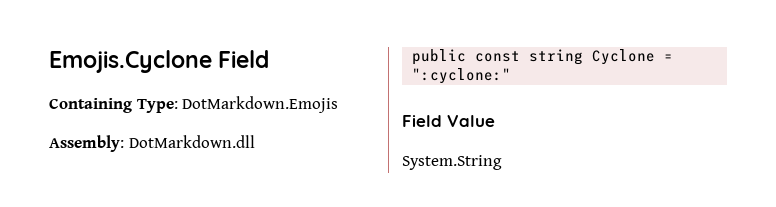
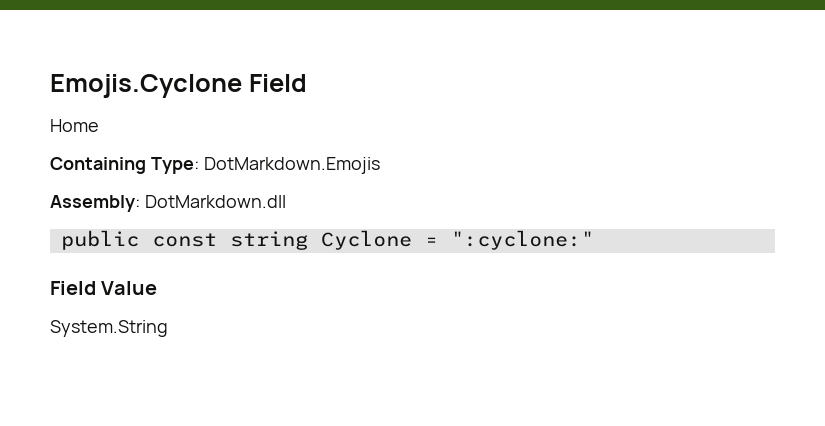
+ Home

